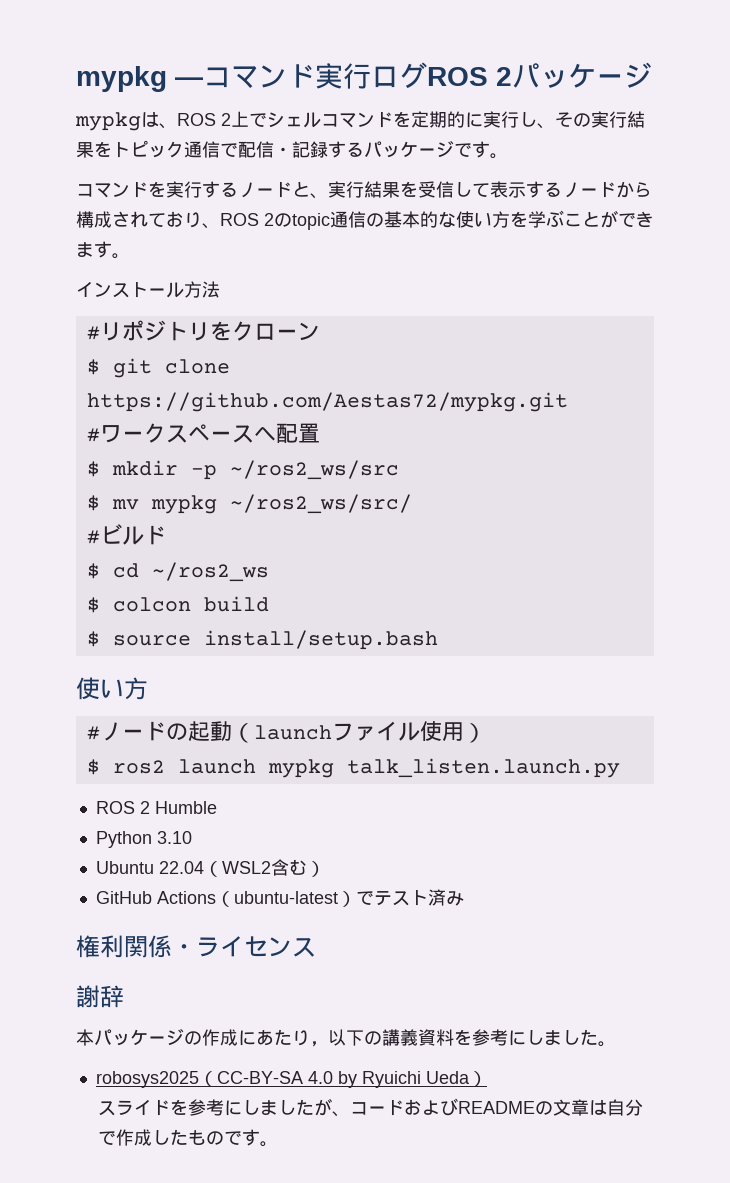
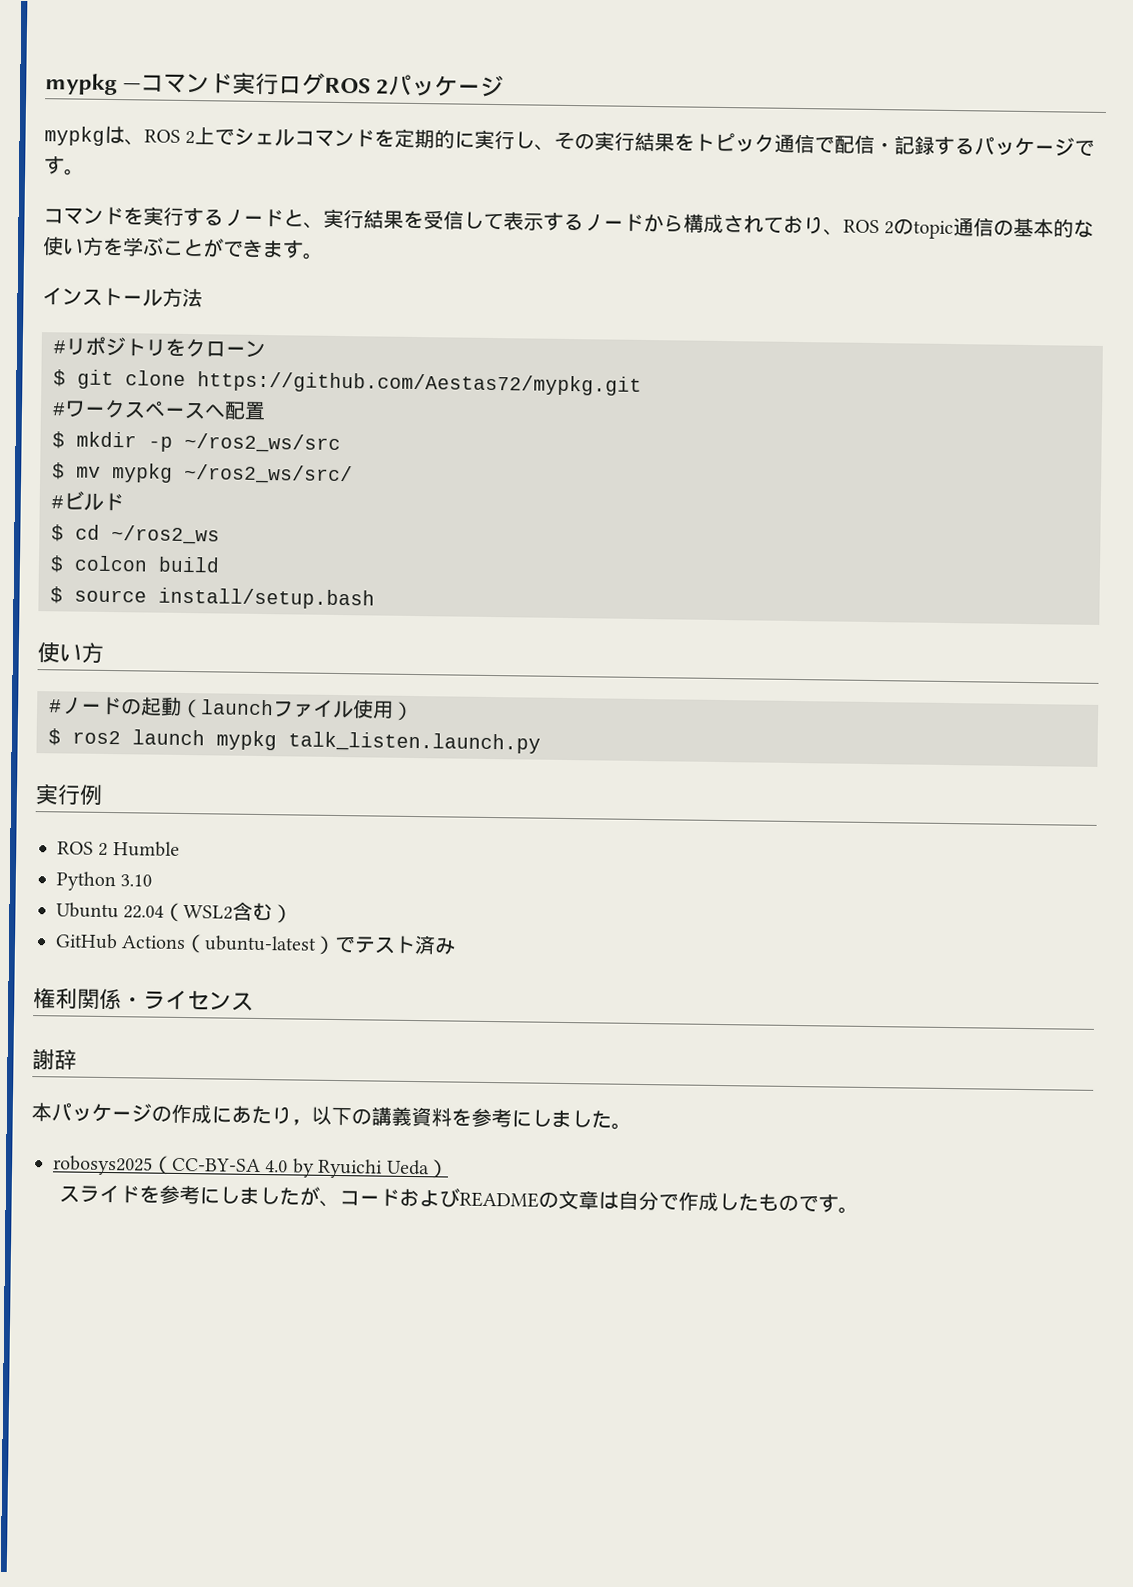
+ 実行例

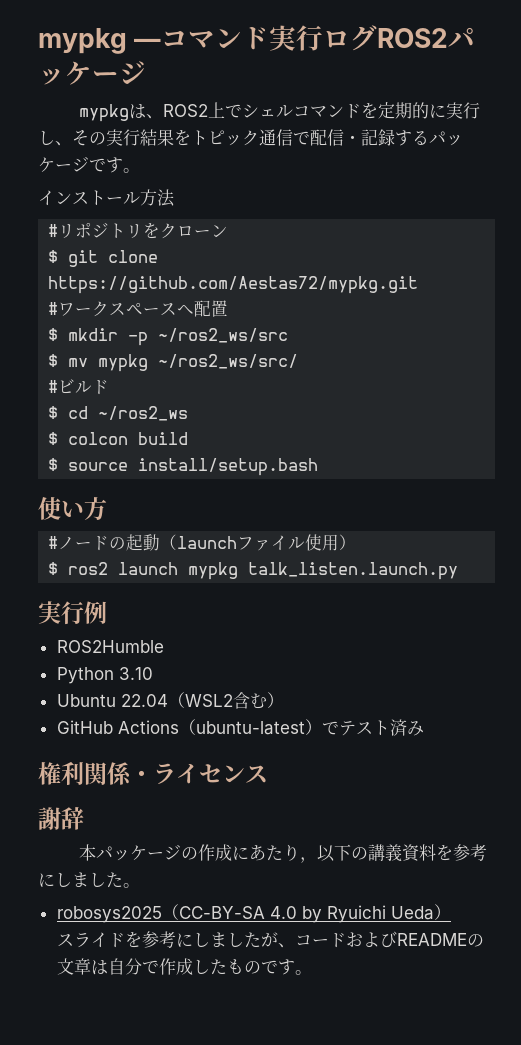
- mypkg —コマンド実行ログROS 2パッケージ
+ mypkg —コマンド実行ログROS2パッケージ
- mypkgは、ROS 2上でシェルコマンドを定期的に実行し、その実行結果をトピック通信で配信・記録するパッケージです。
+ mypkgは、ROS2上でシェルコマンドを定期的に実行し、その実行結果をトピック通信で配信・記録するパッケージです。
- コマンドを実行するノードと、実行結果を受信して表示するノードから構成されており、ROS 2のtopic通信の基本的な使い方を学ぶことができます。
- ROS 2 Humble
+ ROS2Humble

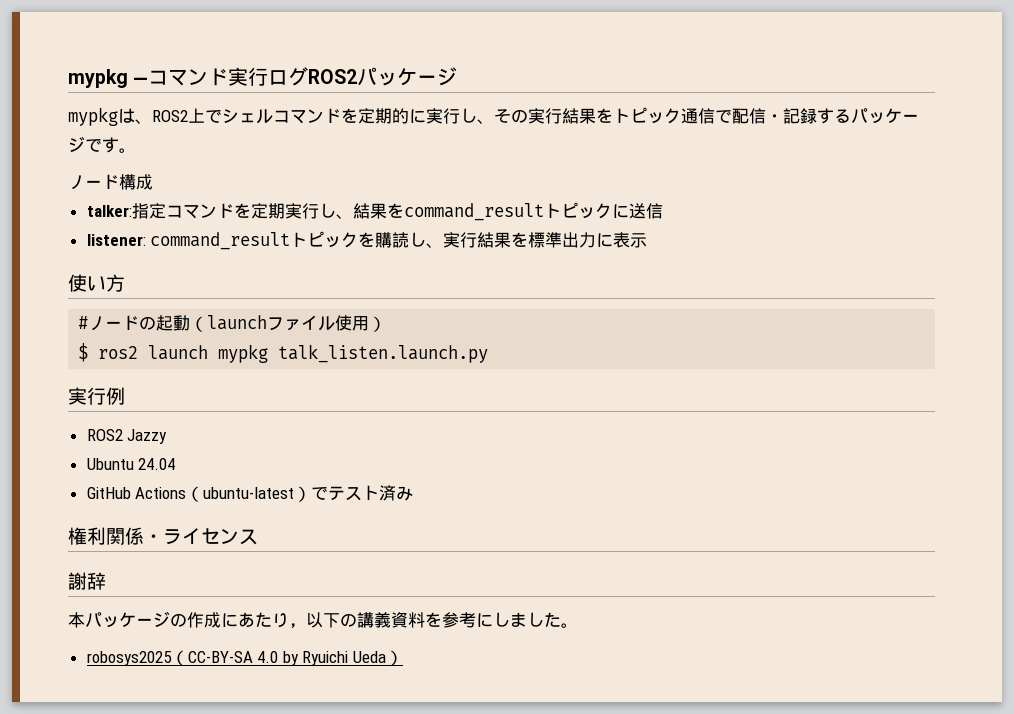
- インストール方法
- #リポジトリをクローン
- $ git clone https://github.com/Aestas72/mypkg.git
- #ワークスペースへ配置
- $ mkdir -p ~/ros2_ws/src
- $ mv mypkg ~/ros2_ws/src/
- #ビルド
- $ cd ~/ros2_ws
- $ colcon build
- $ source install/setup.bash
+ ノード構成
+ talker:指定コマンドを定期実行し、結果をcommand_resultトピックに送信
+ listener: command_resultトピックを購読し、実行結果を標準出力に表示
- ROS2Humble
- Python 3.10
- Ubuntu 22.04（WSL2含む）
+ ROS2 Jazzy
+ Ubuntu 24.04
- スライドを参考にしましたが、コードおよびREADMEの文章は自分で作成したものです。

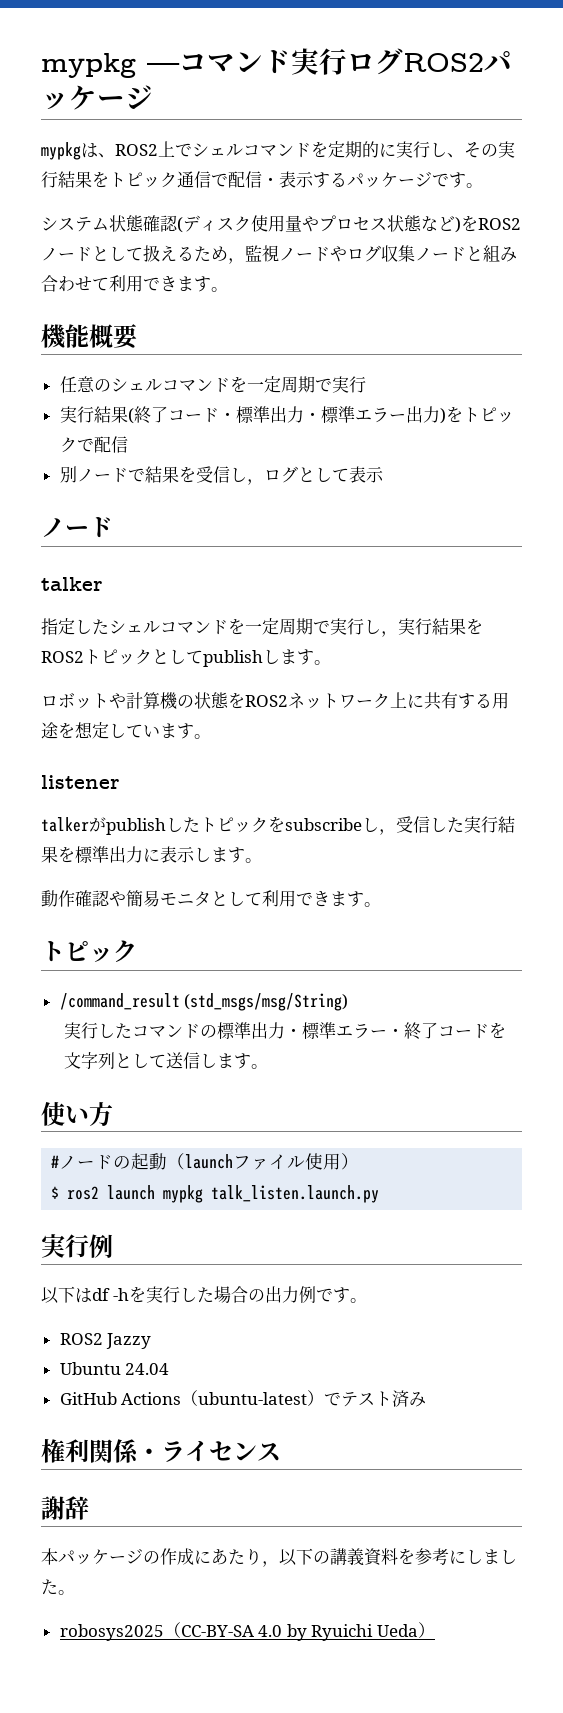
- mypkgは、ROS2上でシェルコマンドを定期的に実行し、その実行結果をトピック通信で配信・記録するパッケージです。
+ mypkgは、ROS2上でシェルコマンドを定期的に実行し、その実行結果をトピック通信で配信・表示するパッケージです。
- ノード構成
- talker:指定コマンドを定期実行し、結果をcommand_resultトピックに送信
+ システム状態確認(ディスク使用量やプロセス状態など)をROS2ノードとして扱えるため，監視ノードやログ収集ノードと組み合わせて利用できます。
+ 機能概要
+ 任意のシェルコマンドを一定周期で実行
+ 実行結果(終了コード・標準出力・標準エラー出力)をトピックで配信
- listener: command_resultトピックを購読し、実行結果を標準出力に表示
+ 別ノードで結果を受信し，ログとして表示
+ ノード
+ talker
+ 指定したシェルコマンドを一定周期で実行し，実行結果をROS2トピックとしてpublishします。
+ ロボットや計算機の状態をROS2ネットワーク上に共有する用途を想定しています。
+ listener
+ talkerがpublishしたトピックをsubscribeし，受信した実行結果を標準出力に表示します。
+ 動作確認や簡易モニタとして利用できます。
+ トピック
+ /command_result (std_msgs/msg/String)
+ 実行したコマンドの標準出力・標準エラー・終了コードを文字列として送信します。
+ 以下はdf -hを実行した場合の出力例です。

